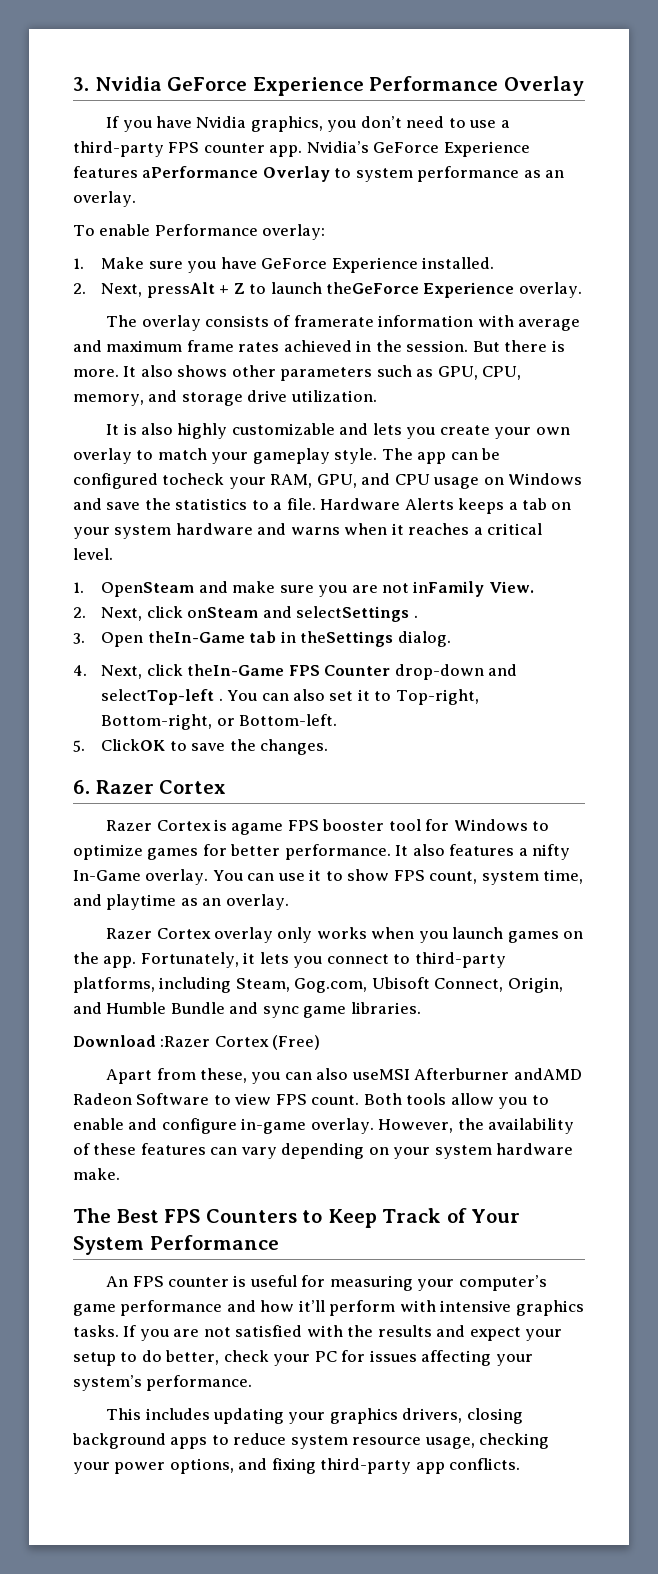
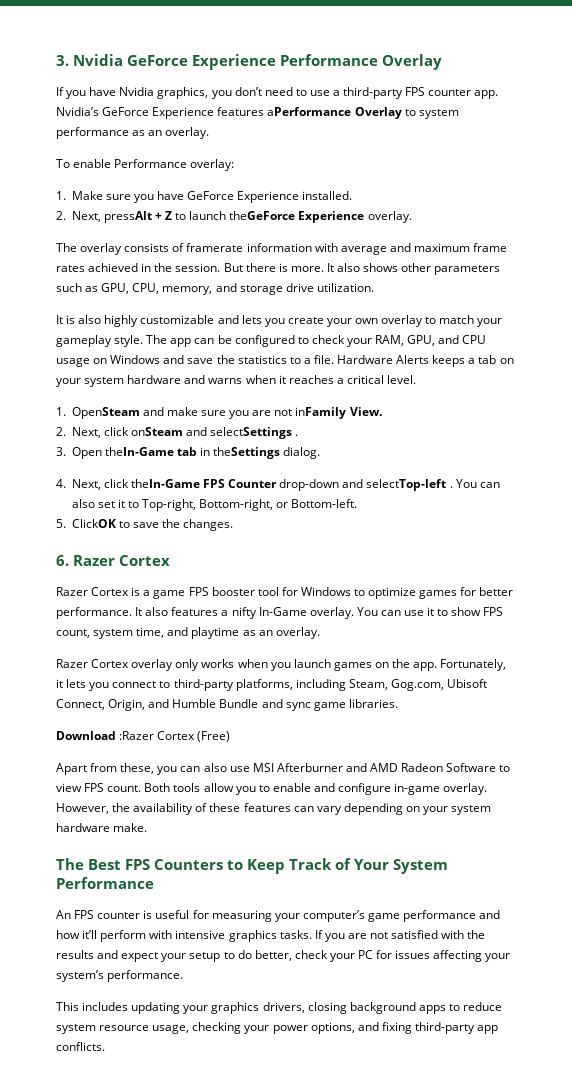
- The app can be configured tocheck your RAM, GPU, and CPU usage on Windows and save the statistics to a file.
+ The app can be configured to check your RAM, GPU, and CPU usage on Windows and save the statistics to a file.
- Razer Cortex is agame FPS booster tool for Windows to optimize games for better performance.
+ Razer Cortex is a game FPS booster tool for Windows to optimize games for better performance.
- Apart from these, you can also useMSI Afterburner andAMD Radeon Software to view FPS count.
+ Apart from these, you can also use MSI Afterburner and AMD Radeon Software to view FPS count.

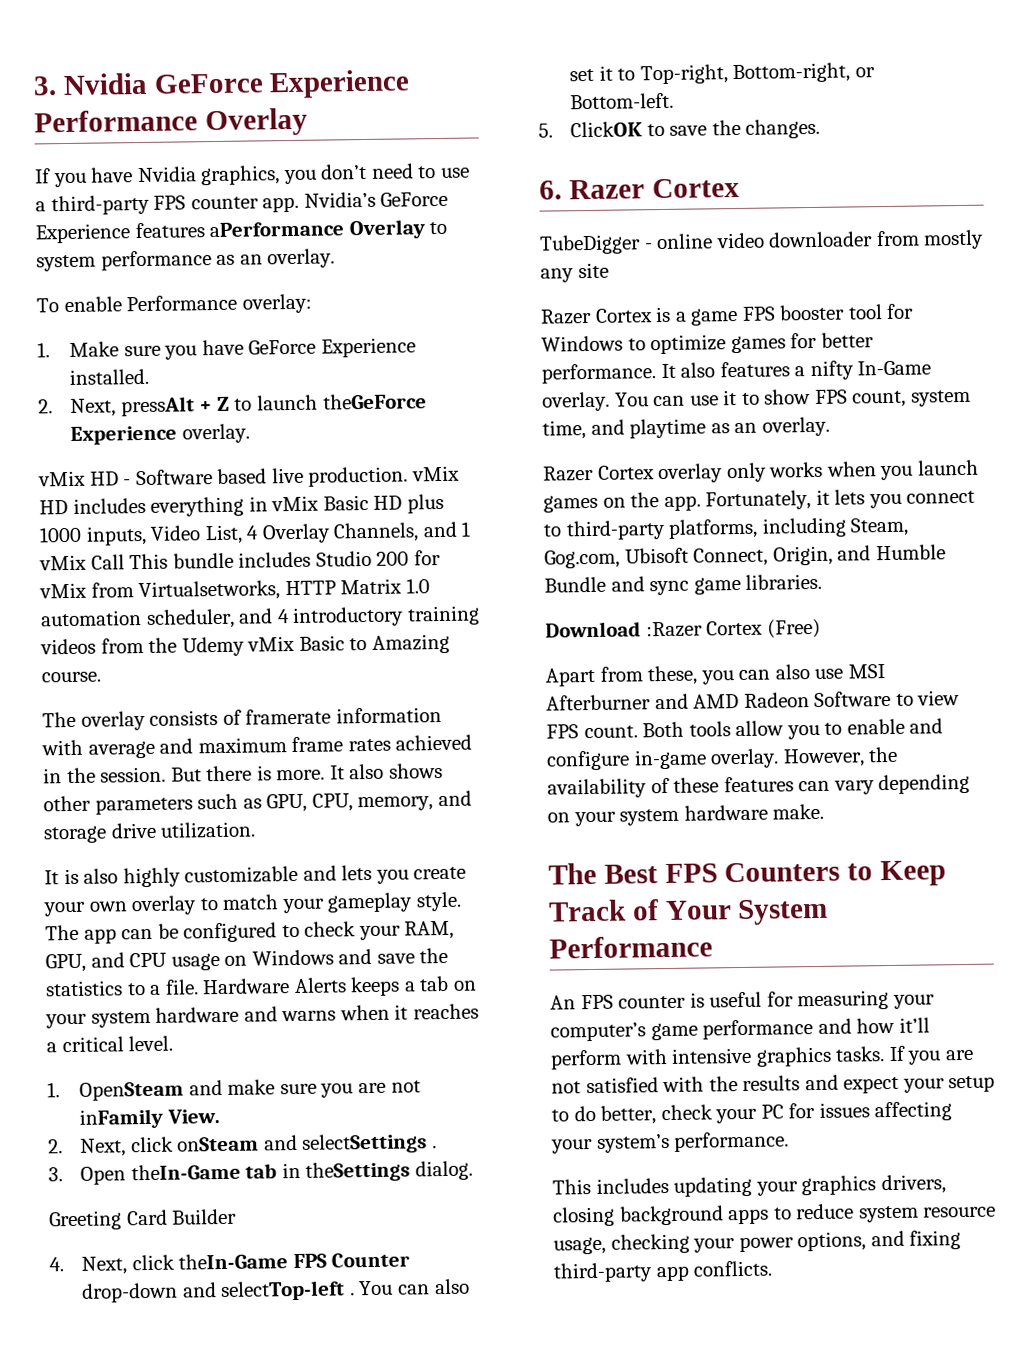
+ vMix HD - Software based live production. vMix HD includes everything in vMix Basic HD plus 1000 inputs, Video List, 4 Overlay Channels, and 1 vMix Call This bundle includes Studio 200 for vMix from Virtualsetworks, HTTP Matrix 1.0 automation scheduler, and 4 introductory training videos from the Udemy vMix Basic to Amazing course.
+ Greeting Card Builder
+ TubeDigger - online video downloader from mostly any site

